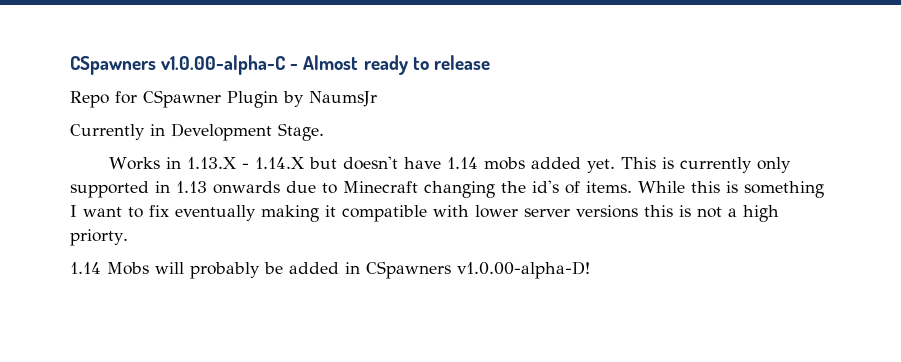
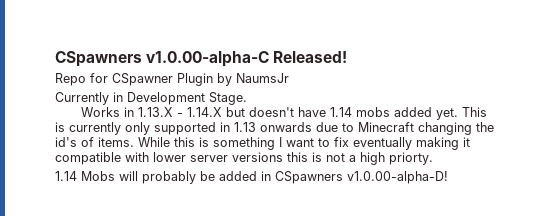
- CSpawners v1.0.00-alpha-C - Almost ready to release
+ CSpawners v1.0.00-alpha-C Released!

